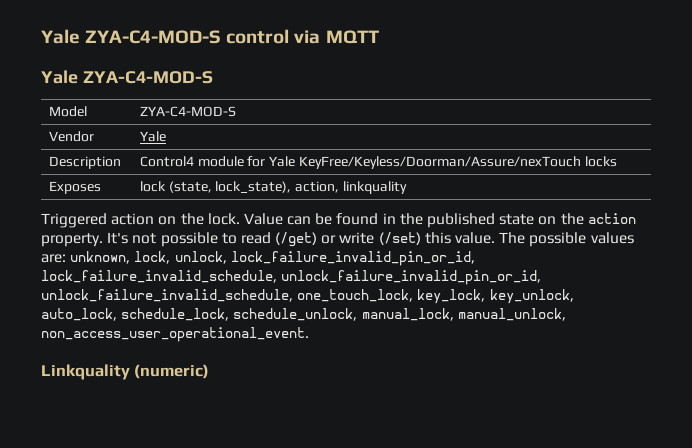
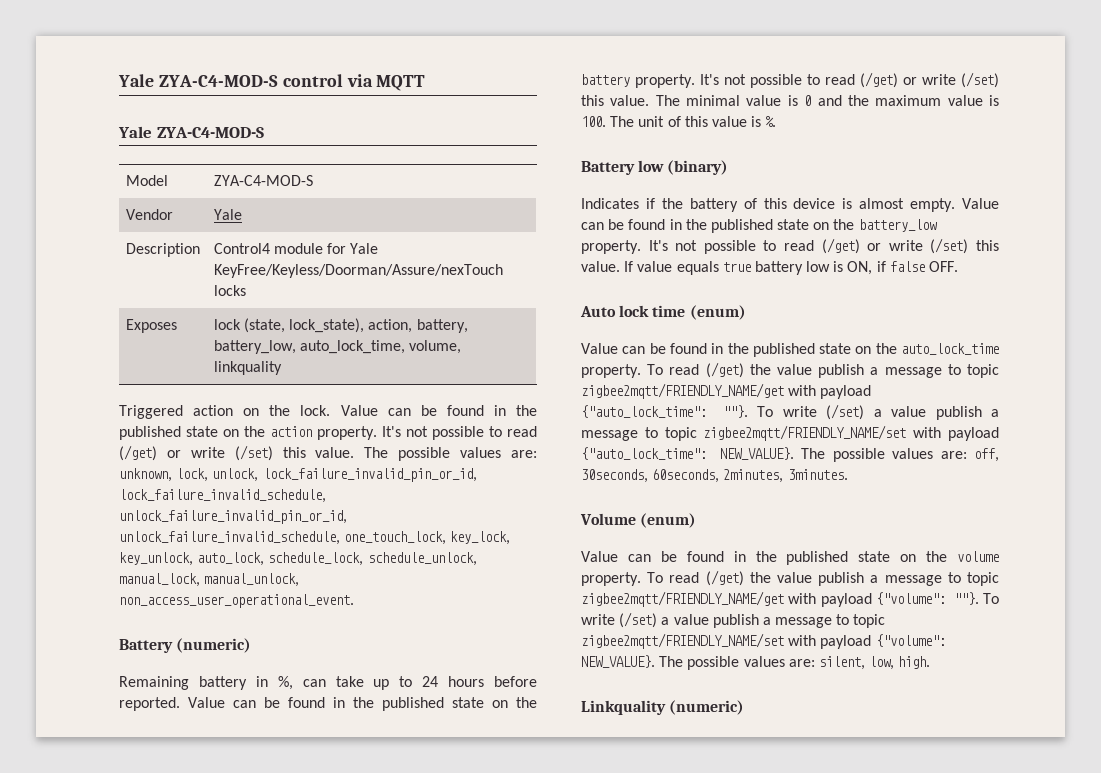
- Exposes | lock (state, lock_state), action, linkquality
+ Exposes | lock (state, lock_state), action, battery, battery_low, auto_lock_time, volume, linkquality
+ Battery (numeric)
+ Remaining battery in %, can take up to 24 hours before reported. Value can be found in the published state on the battery property. It's not possible to read (/get) or write (/set) this value. The minimal value is 0 and the maximum value is 100. The unit of this value is %.
+ Battery low (binary)
+ Indicates if the battery of this device is almost empty. Value can be found in the published state on the battery_low property. It's not possible to read (/get) or write (/set) this value. If value equals true battery low is ON, if false OFF.
+ Auto lock time (enum)
+ Value can be found in the published state on the auto_lock_time property. To read (/get) the value publish a message to topic zigbee2mqtt/FRIENDLY_NAME/get with payload {"auto_lock_time": ""}. To write (/set) a value publish a message to topic zigbee2mqtt/FRIENDLY_NAME/set with payload {"auto_lock_time": NEW_VALUE}. The possible values are: off, 30seconds, 60seconds, 2minutes, 3minutes.
+ Volume (enum)
+ Value can be found in the published state on the volume property. To read (/get) the value publish a message to topic zigbee2mqtt/FRIENDLY_NAME/get with payload {"volume": ""}. To write (/set) a value publish a message to topic zigbee2mqtt/FRIENDLY_NAME/set with payload {"volume": NEW_VALUE}. The possible values are: silent, low, high.

